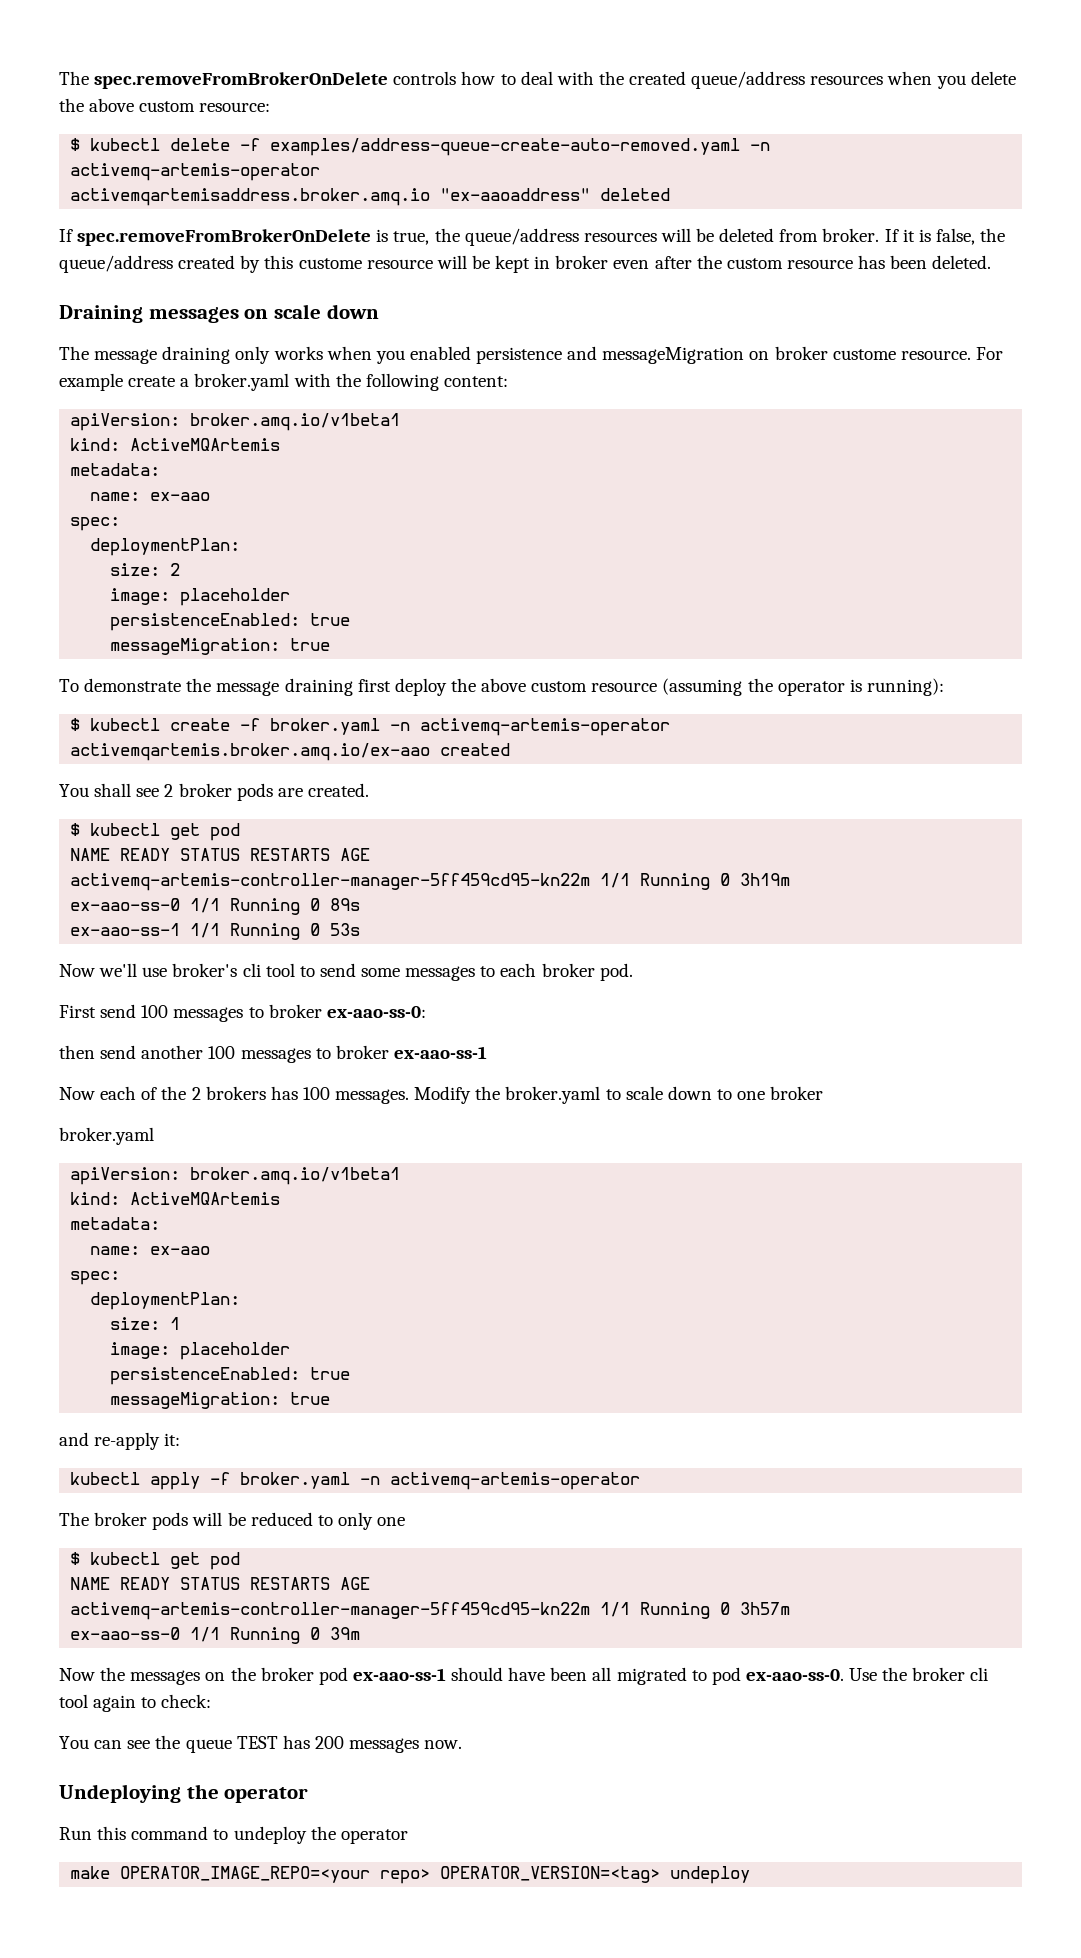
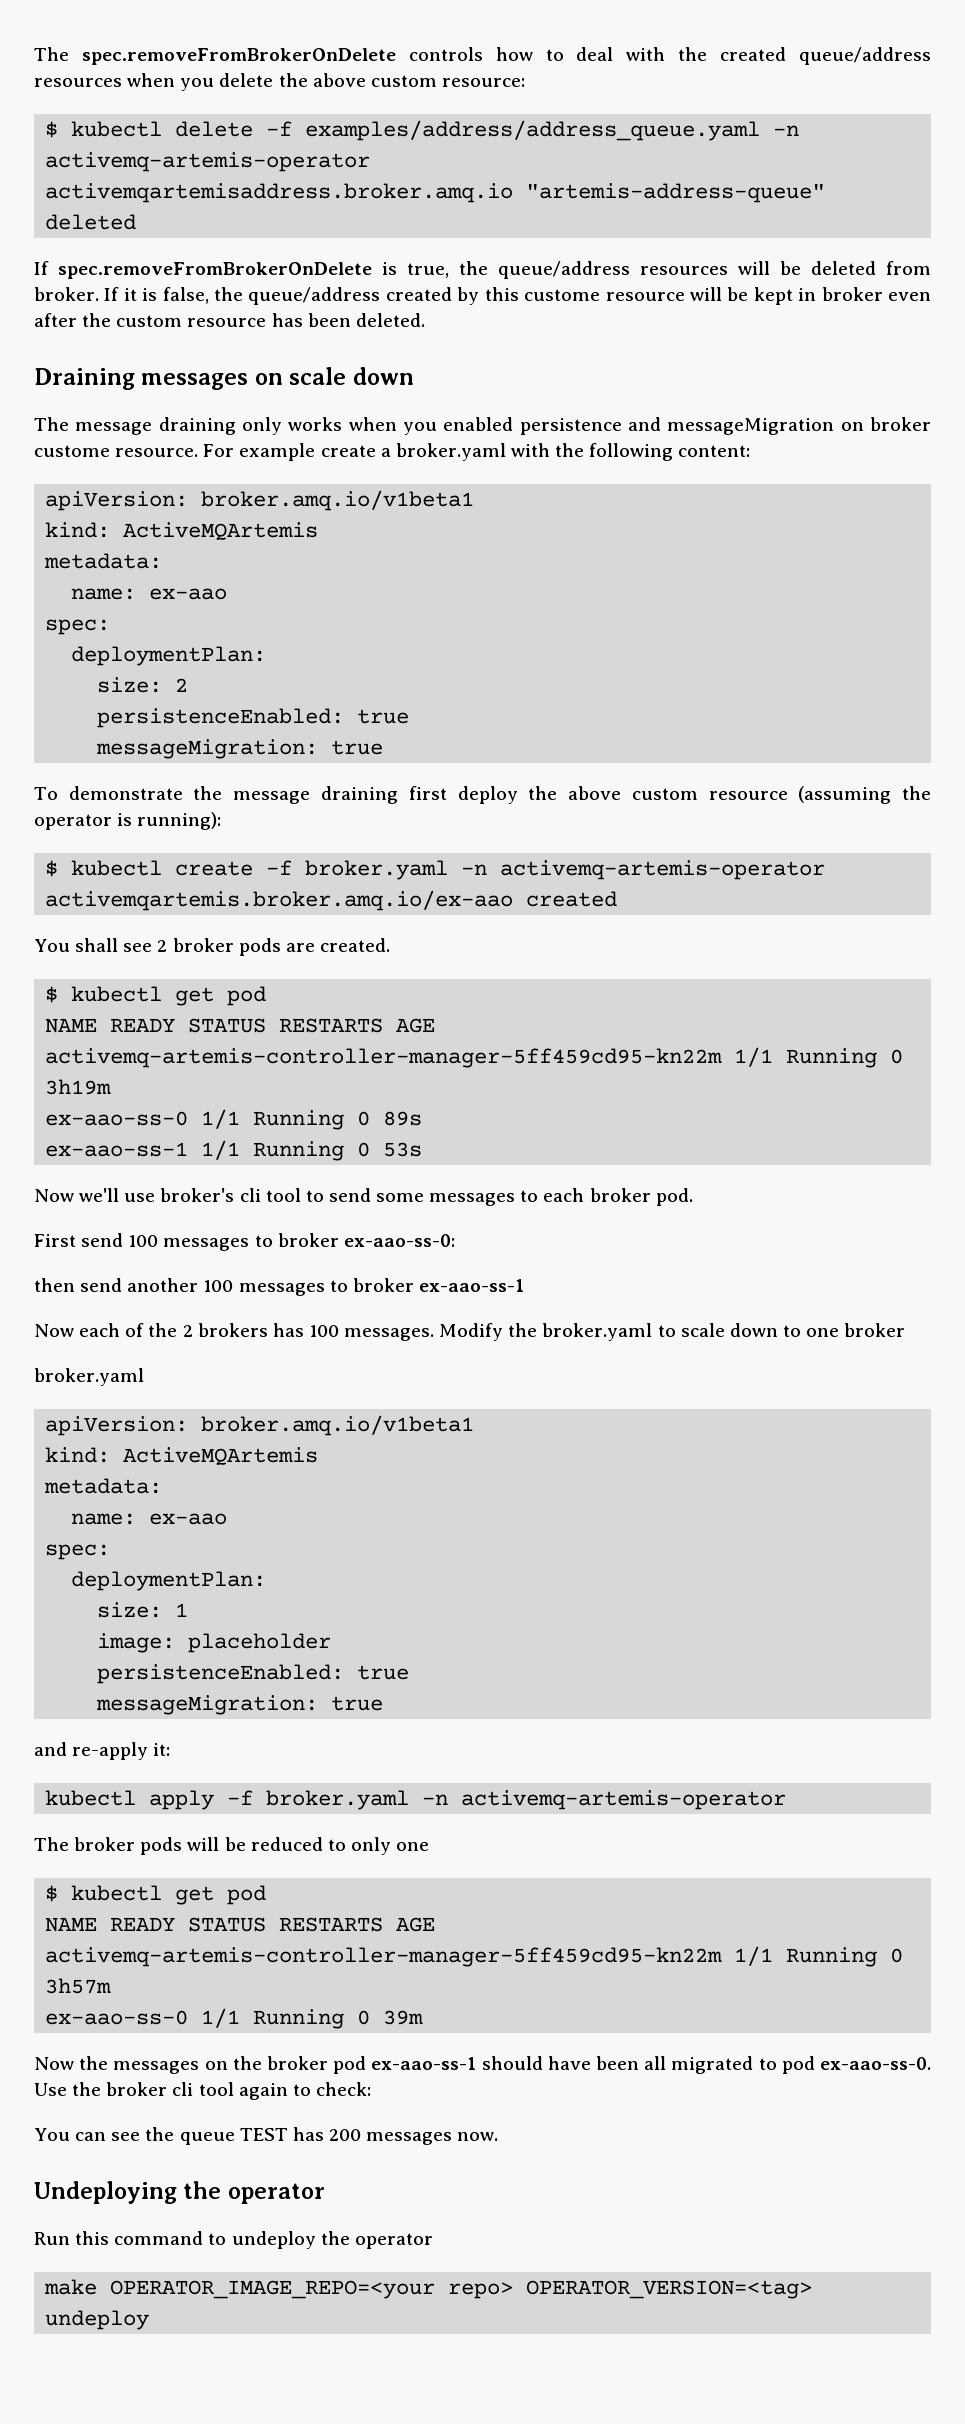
- $ kubectl delete -f examples/address-queue-create-auto-removed.yaml -n activemq-artemis-operator
+ $ kubectl delete -f examples/address/address_queue.yaml -n activemq-artemis-operator
- activemqartemisaddress.broker.amq.io "ex-aaoaddress" deleted
+ activemqartemisaddress.broker.amq.io "artemis-address-queue" deleted
  size: 2
- image: placeholder

